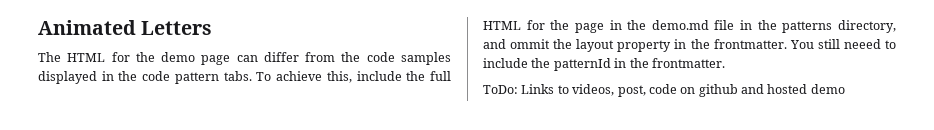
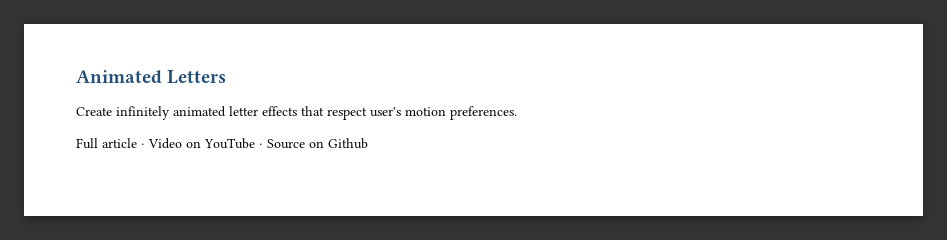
- The HTML for the demo page can differ from the code samples displayed in the code pattern tabs. To achieve this, include the full HTML for the page in the demo.md file in the patterns directory, and ommit the layout property in the frontmatter. You still neeed to include the patternId in the frontmatter.
- ToDo: Links to videos, post, code on github and hosted demo
+ Create infinitely animated letter effects that respect user's motion preferences.
+ Full article · Video on YouTube · Source on Github

